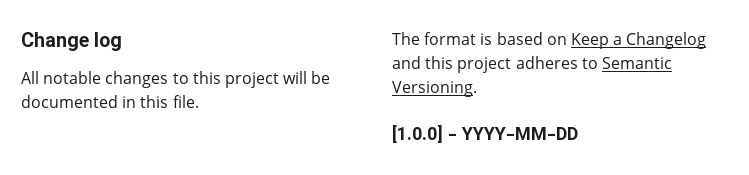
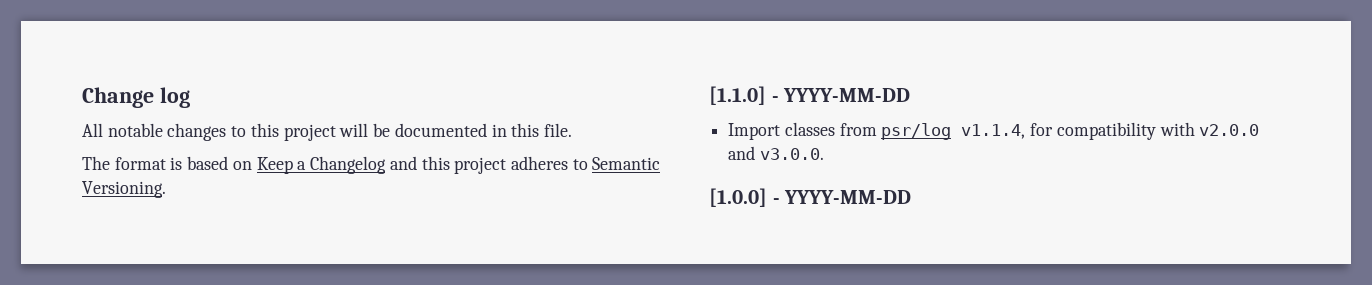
+ [1.1.0] - YYYY-MM-DD
+ Import classes from psr/log v1.1.4, for compatibility with v2.0.0 and v3.0.0.

